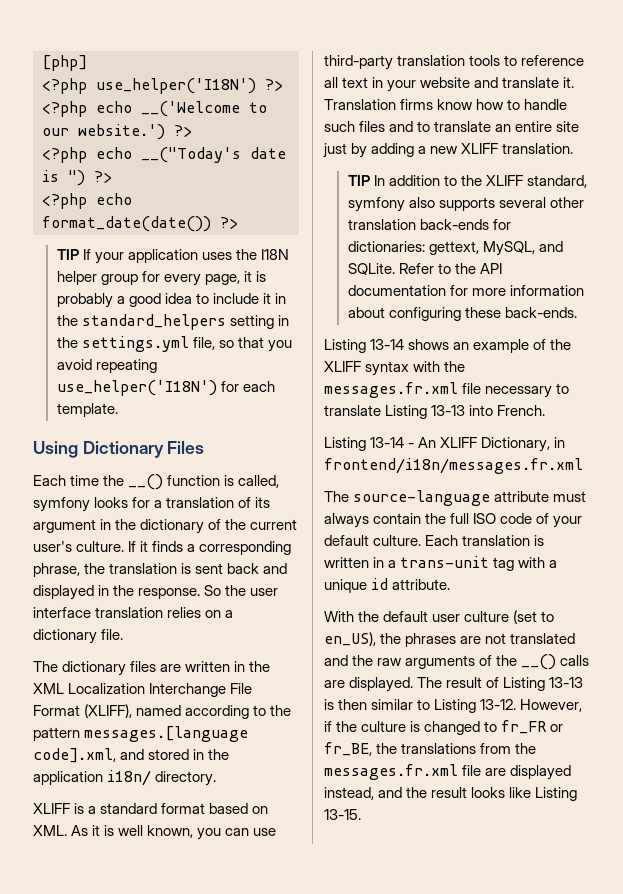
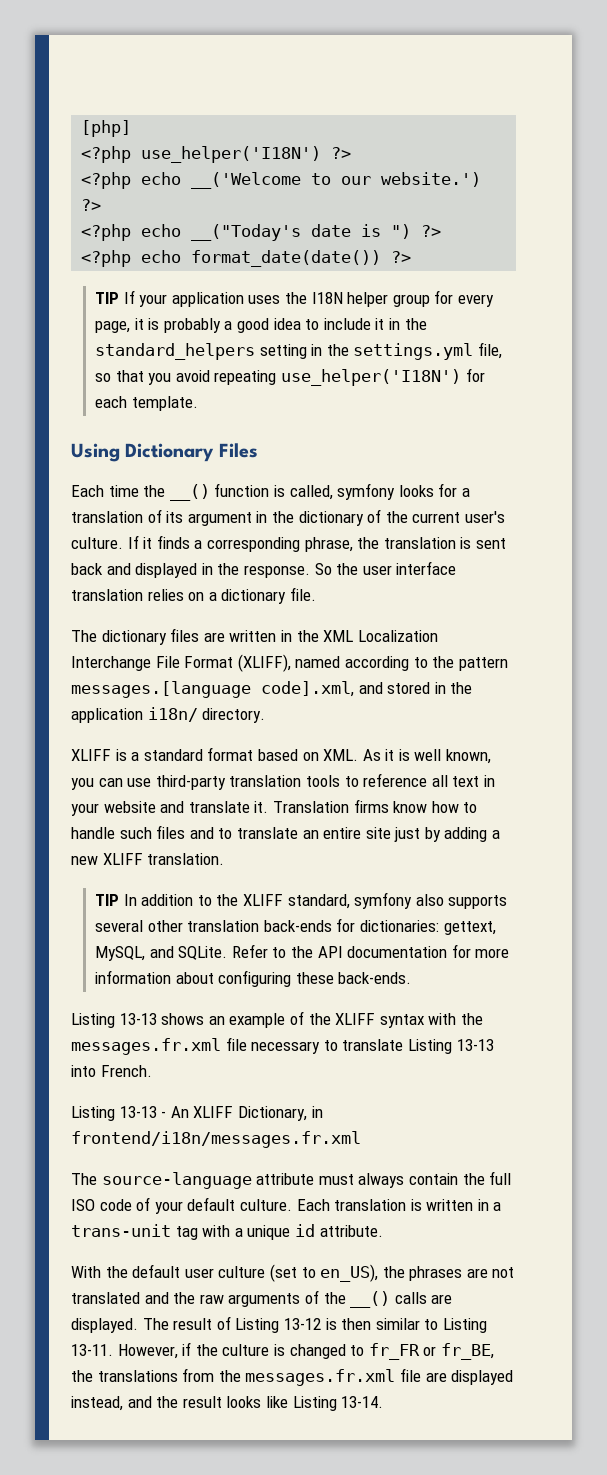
- Listing 13-14 shows an example of the XLIFF syntax with the messages.fr.xml file necessary to translate Listing 13-13 into French.
+ Listing 13-13 shows an example of the XLIFF syntax with the messages.fr.xml file necessary to translate Listing 13-13 into French.
- Listing 13-14 - An XLIFF Dictionary, in frontend/i18n/messages.fr.xml
+ Listing 13-13 - An XLIFF Dictionary, in frontend/i18n/messages.fr.xml
- The result of Listing 13-13 is then similar to Listing 13-12.
+ The result of Listing 13-12 is then similar to Listing 13-11.
- However, if the culture is changed to fr_FR or fr_BE, the translations from the messages.fr.xml file are displayed instead, and the result looks like Listing 13-15.
+ However, if the culture is changed to fr_FR or fr_BE, the translations from the messages.fr.xml file are displayed instead, and the result looks like Listing 13-14.

